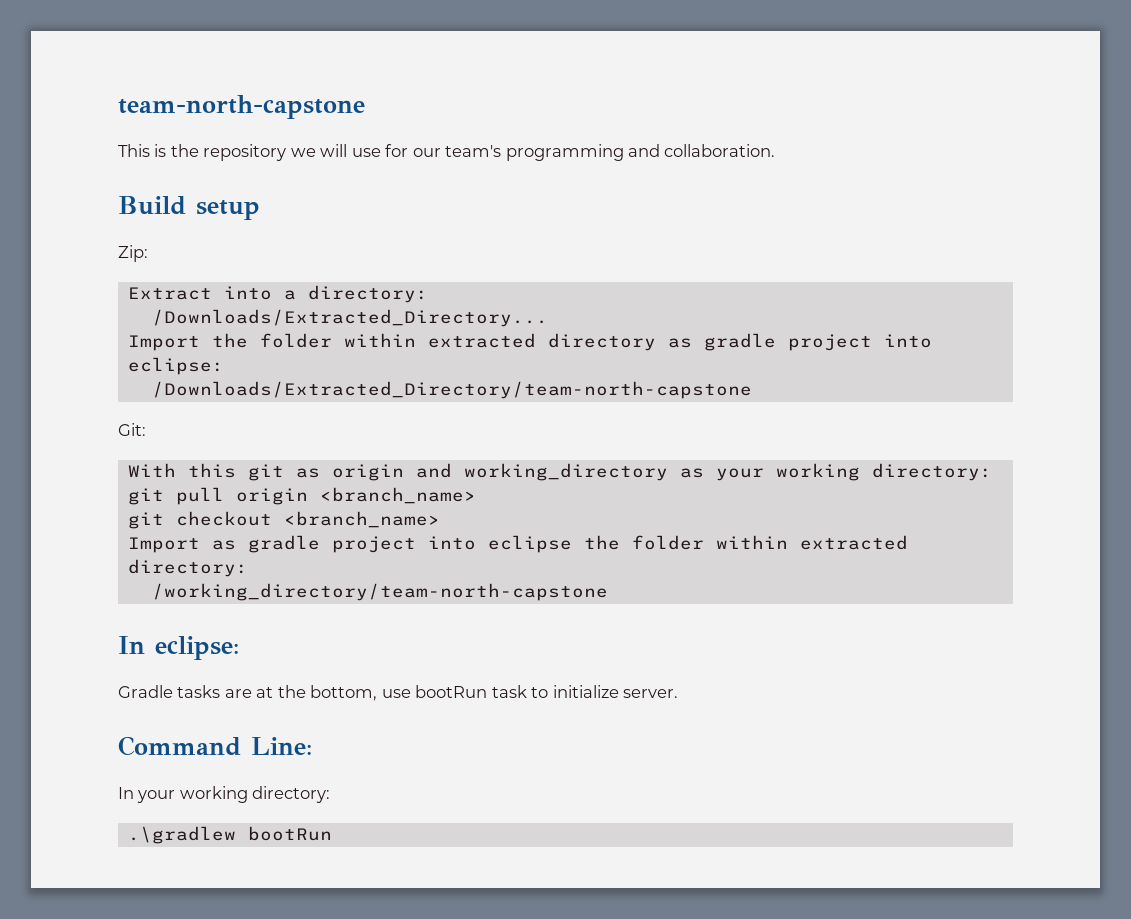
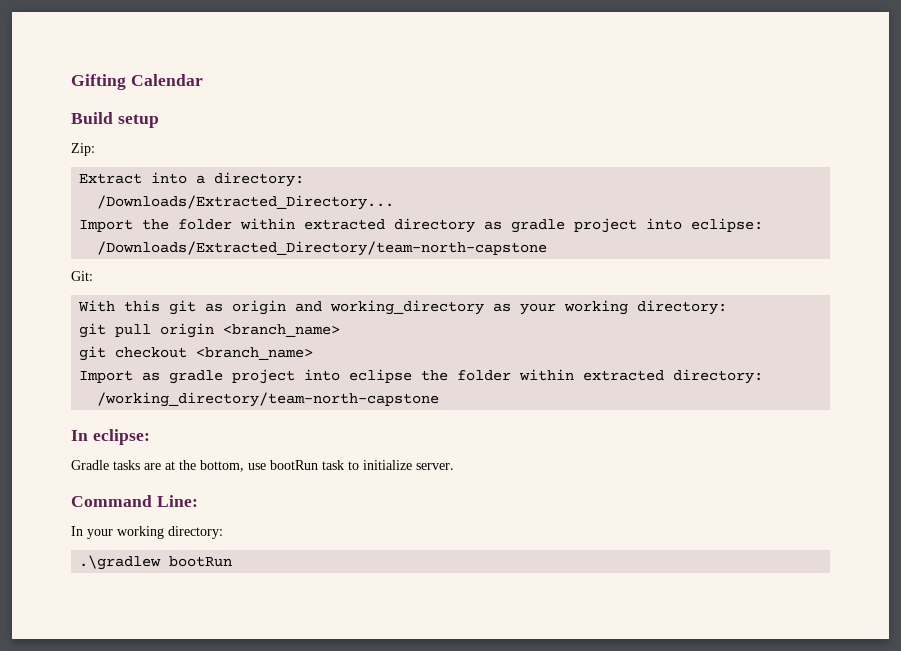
- team-north-capstone
- This is the repository we will use for our team's programming and collaboration.
+ Gifting Calendar

